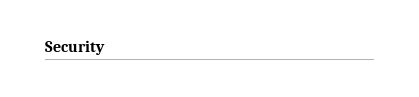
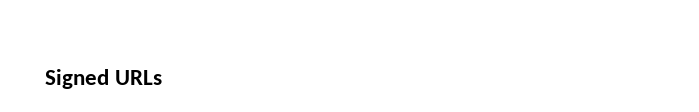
- Security
+ Signed URLs

